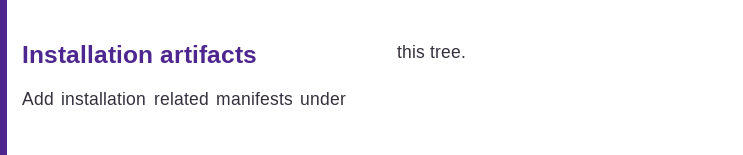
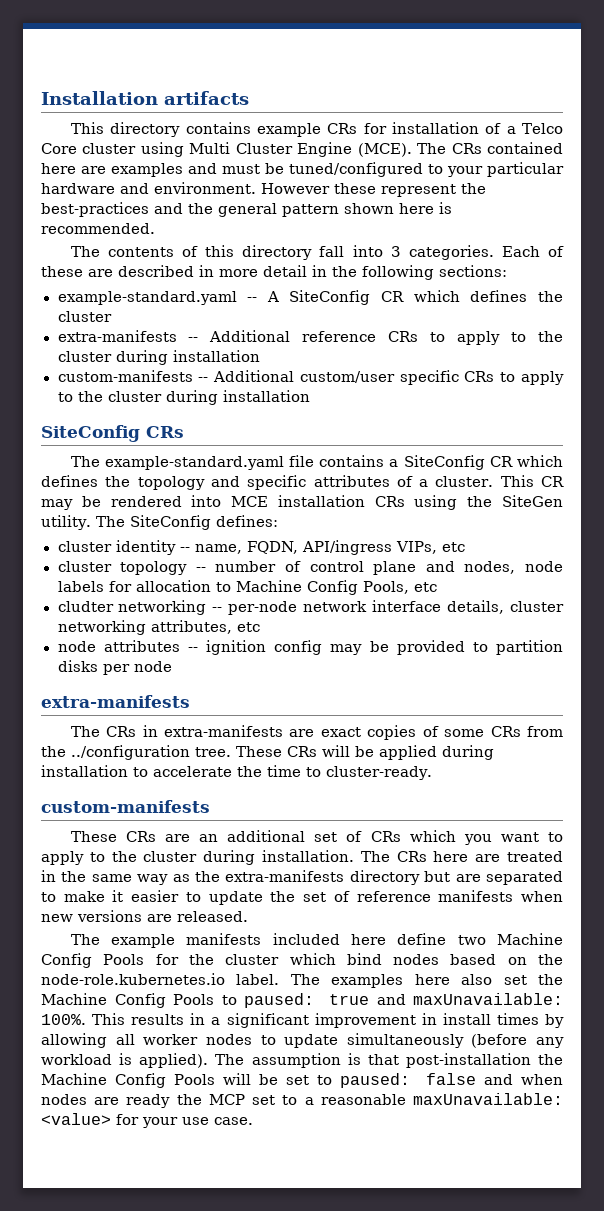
- Add installation related manifests under this tree.
+ This directory contains example CRs for installation of a Telco Core cluster using Multi Cluster Engine (MCE). The CRs contained here are examples and must be tuned/configured to your particular hardware and environment. However these represent the best-practices and the general pattern shown here is recommended.
+ The contents of this directory fall into 3 categories. Each of these are described in more detail in the following sections:
+ example-standard.yaml -- A SiteConfig CR which defines the cluster
+ extra-manifests -- Additional reference CRs to apply to the cluster during installation
+ custom-manifests -- Additional custom/user specific CRs to apply to the cluster during installation
+ SiteConfig CRs
+ The example-standard.yaml file contains a SiteConfig CR which defines the topology and specific attributes of a cluster. This CR may be rendered into MCE installation CRs using the SiteGen utility. The SiteConfig defines:
+ cluster identity -- name, FQDN, API/ingress VIPs, etc
+ cluster topology -- number of control plane and nodes, node labels for allocation to Machine Config Pools, etc
+ cludter networking -- per-node network interface details, cluster networking attributes, etc
+ node attributes -- ignition config may be provided to partition disks per node
+ extra-manifests
+ The CRs in extra-manifests are exact copies of some CRs from the ../configuration tree. These CRs will be applied during installation to accelerate the time to cluster-ready.
+ custom-manifests
+ These CRs are an additional set of CRs which you want to apply to the cluster during installation. The CRs here are treated in the same way as the extra-manifests directory but are separated to make it easier to update the set of reference manifests when new versions are released.
+ The example manifests included here define two Machine Config Pools for the cluster which bind nodes based on the node-role.kubernetes.io label. The examples here also set the Machine Config Pools to paused: true and maxUnavailable: 100%. This results in a significant improvement in install times by allowing all worker nodes to update simultaneously (before any workload is applied). The assumption is that post-installation the Machine Config Pools will be set to paused: false and when nodes are ready the MCP set to a reasonable maxUnavailable: <value> for your use case.

